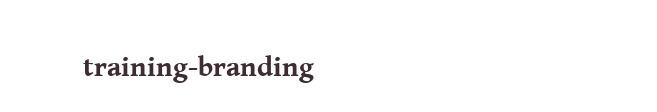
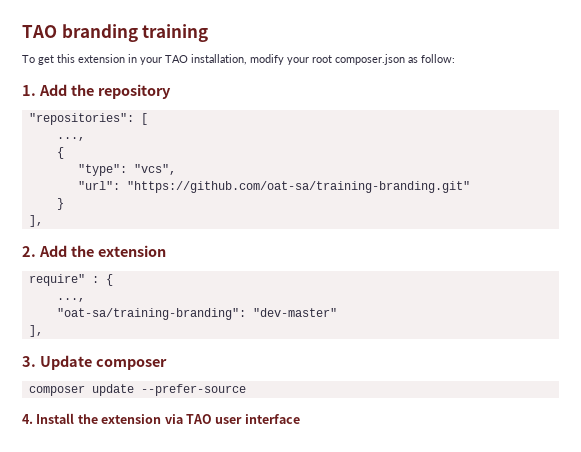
- training-branding
+ TAO branding training
+ To get this extension in your TAO installation, modify your root composer.json as follow:
+ 1. Add the repository
+ "repositories": [
+ ...,
+ {
+ "type": "vcs",
+ "url": "https://github.com/oat-sa/training-branding.git"
+ }
+ ],
+ 2. Add the extension
+ require" : {
+ ...,
+ "oat-sa/training-branding": "dev-master"
+ ],
+ 3. Update composer
+ composer update --prefer-source
+ 4. Install the extension via TAO user interface

